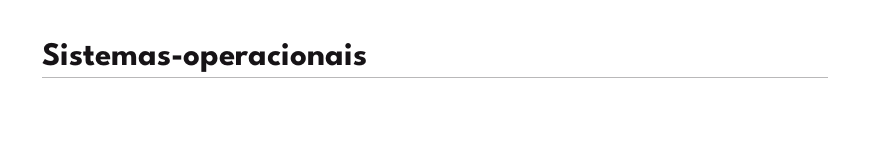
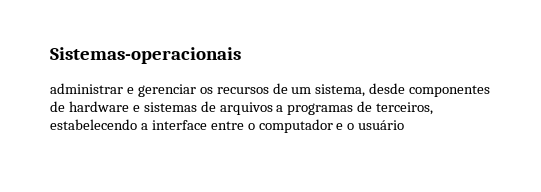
+ administrar e gerenciar os recursos de um sistema, desde componentes de hardware e sistemas de arquivos a programas de terceiros, estabelecendo a interface entre o computador e o usuário

